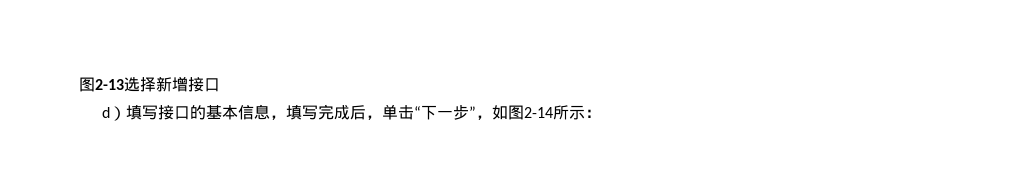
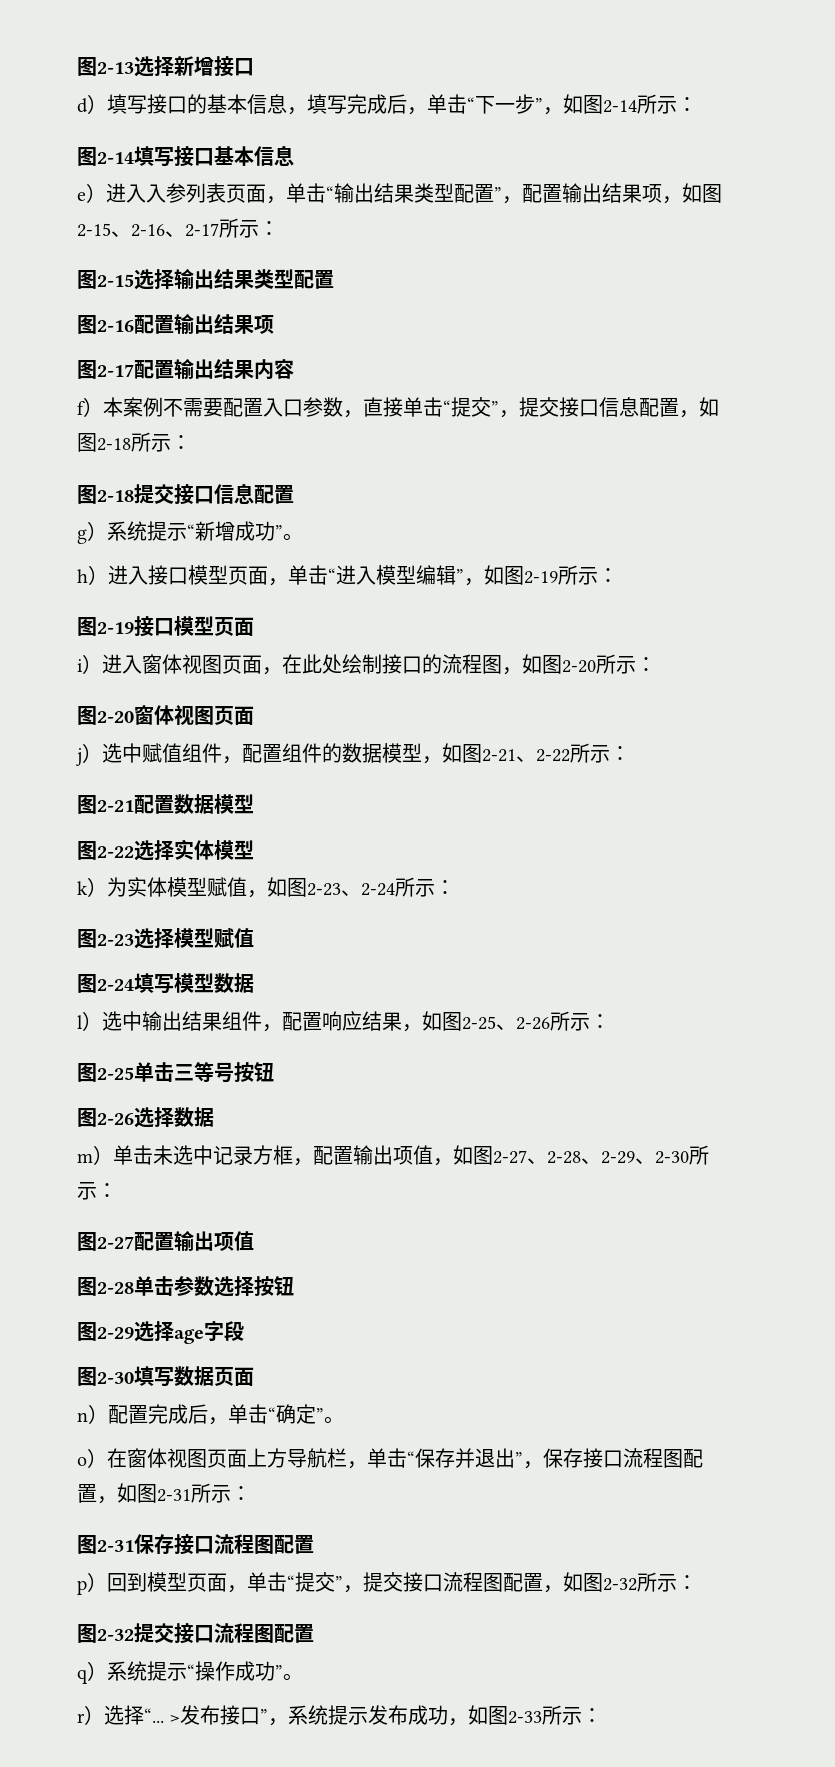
+ 图2-14填写接口基本信息
+ e）进入入参列表页面，单击“输出结果类型配置”，配置输出结果项，如图2-15、2-16、2-17所示：
+ 图2-15选择输出结果类型配置
+ 图2-16配置输出结果项
+ 图2-17配置输出结果内容
+ f）本案例不需要配置入口参数，直接单击“提交”，提交接口信息配置，如图2-18所示：
+ 图2-18提交接口信息配置
+ g）系统提示“新增成功”。
+ h）进入接口模型页面，单击“进入模型编辑”，如图2-19所示：
+ 图2-19接口模型页面
+ i）进入窗体视图页面，在此处绘制接口的流程图，如图2-20所示：
+ 图2-20窗体视图页面
+ j）选中赋值组件，配置组件的数据模型，如图2-21、2-22所示：
+ 图2-21配置数据模型
+ 图2-22选择实体模型
+ k）为实体模型赋值，如图2-23、2-24所示：
+ 图2-23选择模型赋值
+ 图2-24填写模型数据
+ l）选中输出结果组件，配置响应结果，如图2-25、2-26所示：
+ 图2-25单击三等号按钮
+ 图2-26选择数据
+ m）单击未选中记录方框，配置输出项值，如图2-27、2-28、2-29、2-30所示：
+ 图2-27配置输出项值
+ 图2-28单击参数选择按钮
+ 图2-29选择age字段
+ 图2-30填写数据页面
+ n）配置完成后，单击“确定”。
+ o）在窗体视图页面上方导航栏，单击“保存并退出”，保存接口流程图配置，如图2-31所示：
+ 图2-31保存接口流程图配置
+ p）回到模型页面，单击“提交”，提交接口流程图配置，如图2-32所示：
+ 图2-32提交接口流程图配置
+ q）系统提示“操作成功”。
+ r）选择“... >发布接口”，系统提示发布成功，如图2-33所示：

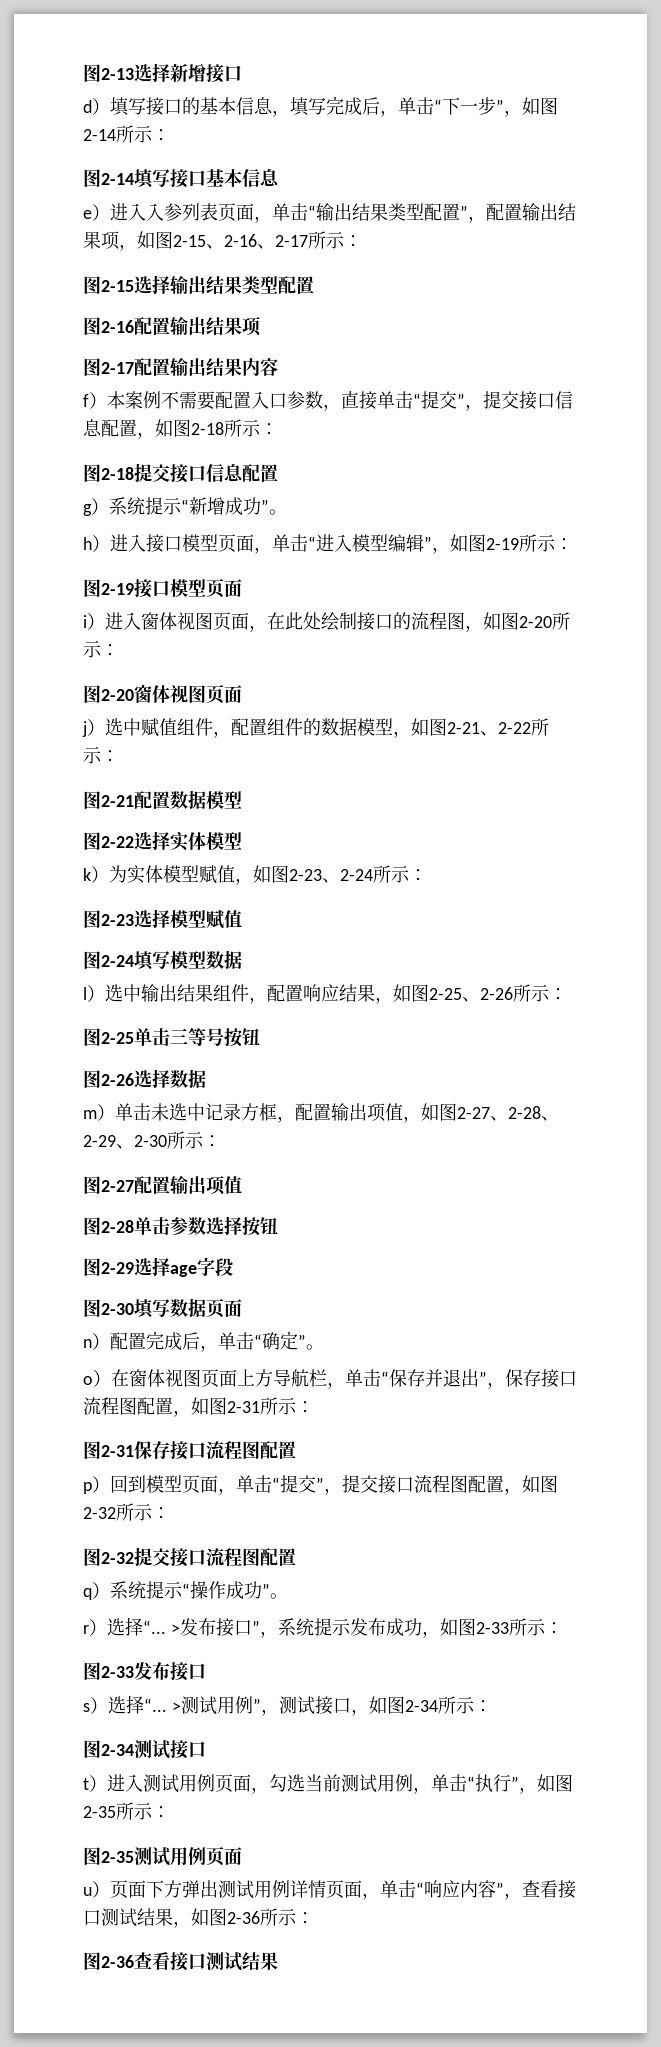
+ 图2-33发布接口
+ s）选择“... >测试用例”，测试接口，如图2-34所示：
+ 图2-34测试接口
+ t）进入测试用例页面，勾选当前测试用例，单击“执行”，如图2-35所示：
+ 图2-35测试用例页面
+ u）页面下方弹出测试用例详情页面，单击“响应内容”，查看接口测试结果，如图2-36所示：
+ 图2-36查看接口测试结果

